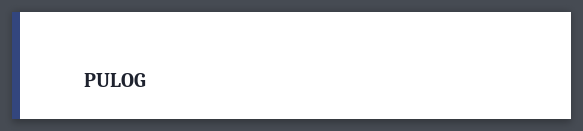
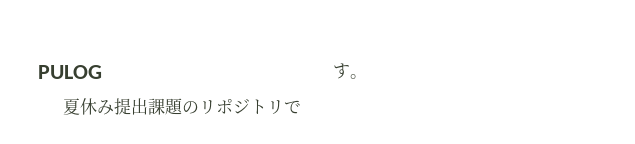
+ 夏休み提出課題のリポジトリです。

